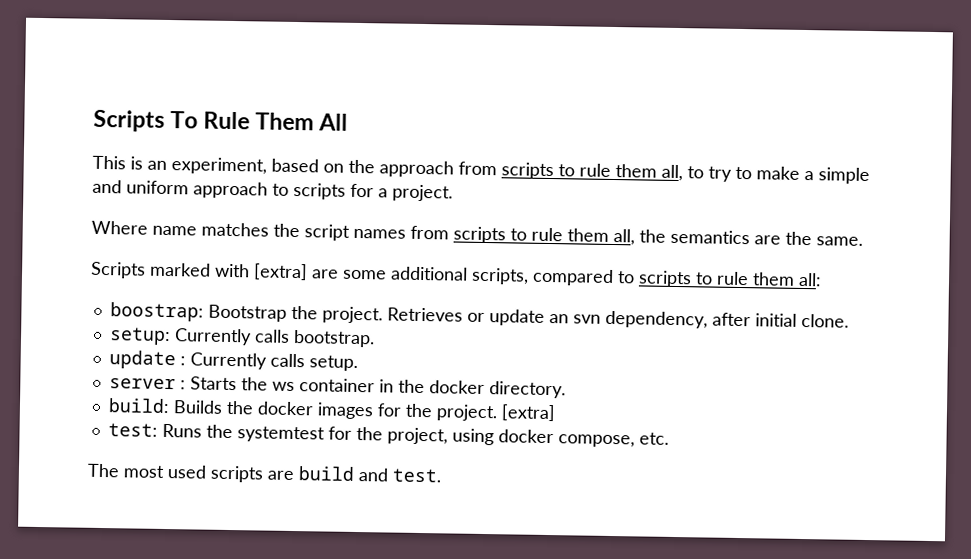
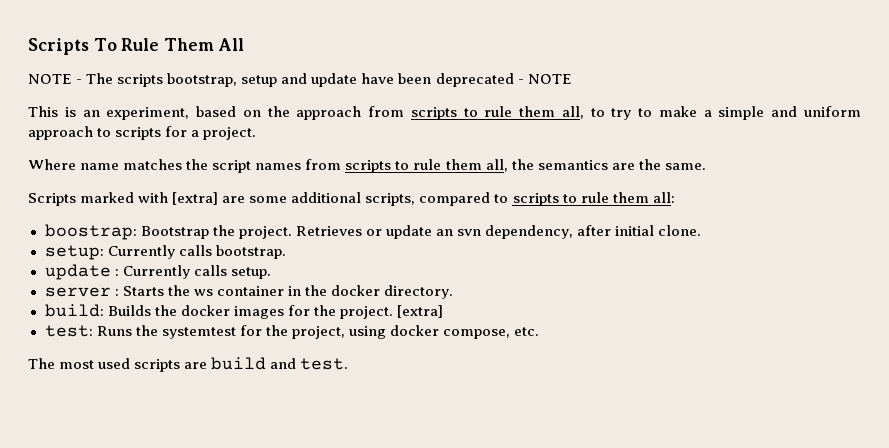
+ NOTE - The scripts bootstrap, setup and update have been deprecated - NOTE

